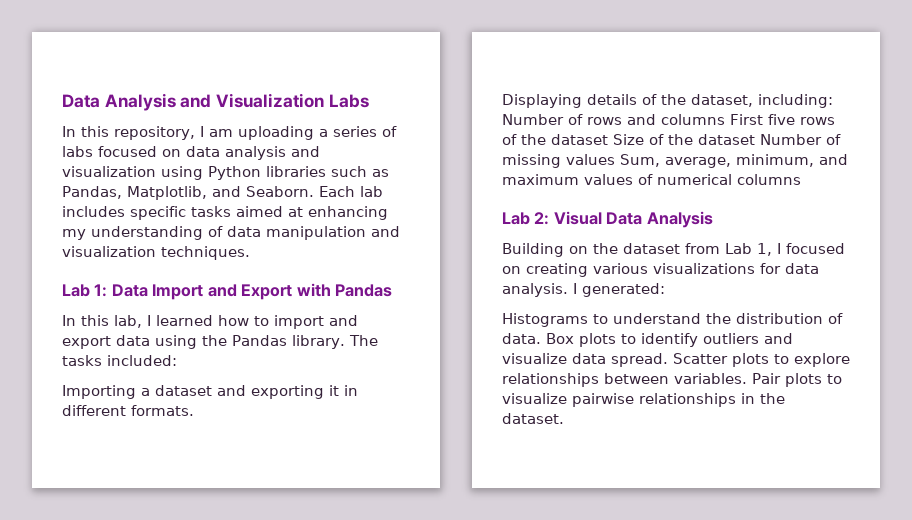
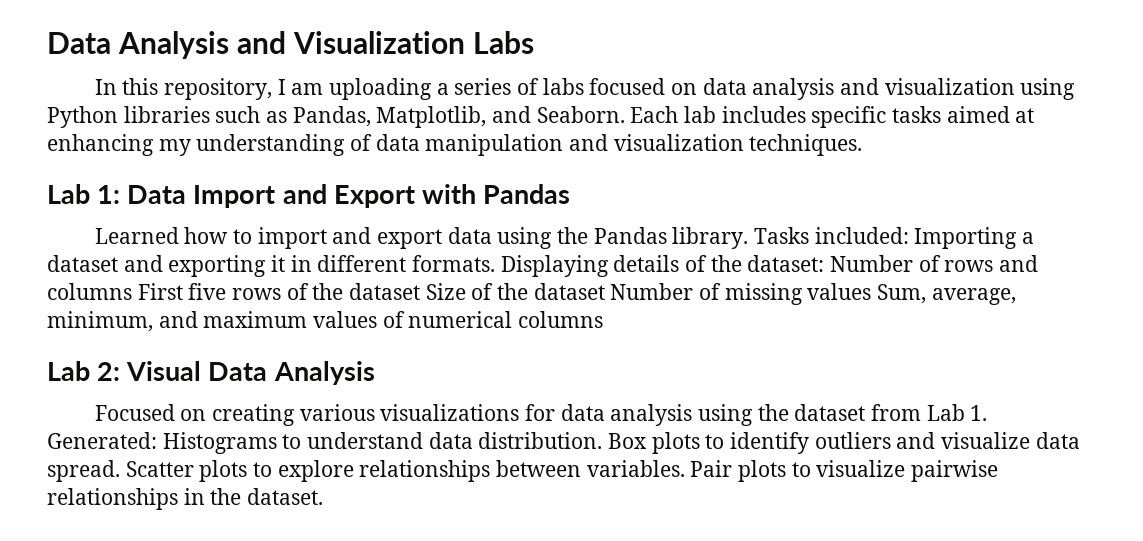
- In this lab, I learned how to import and export data using the Pandas library.
+ Learned how to import and export data using the Pandas library.
- The tasks included:
- Importing a dataset and exporting it in different formats.
- Displaying details of the dataset, including: Number of rows and columns First five rows of the dataset Size of the dataset Number of missing values Sum, average, minimum, and maximum values of numerical columns
+ Tasks included: Importing a dataset and exporting it in different formats. Displaying details of the dataset: Number of rows and columns First five rows of the dataset Size of the dataset Number of missing values Sum, average, minimum, and maximum values of numerical columns
- Building on the dataset from Lab 1, I focused on creating various visualizations for data analysis. I generated:
- Histograms to understand the distribution of data.
+ Focused on creating various visualizations for data analysis using the dataset from Lab 1. Generated: Histograms to understand data distribution.

